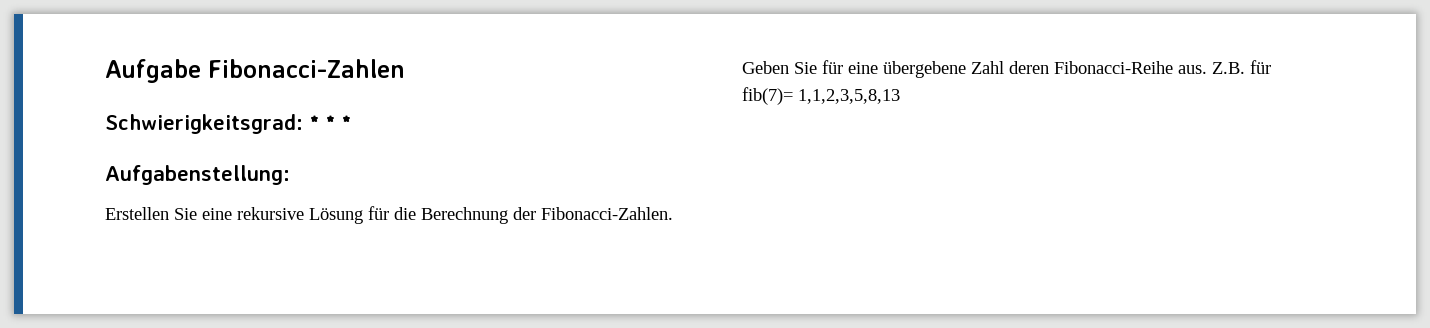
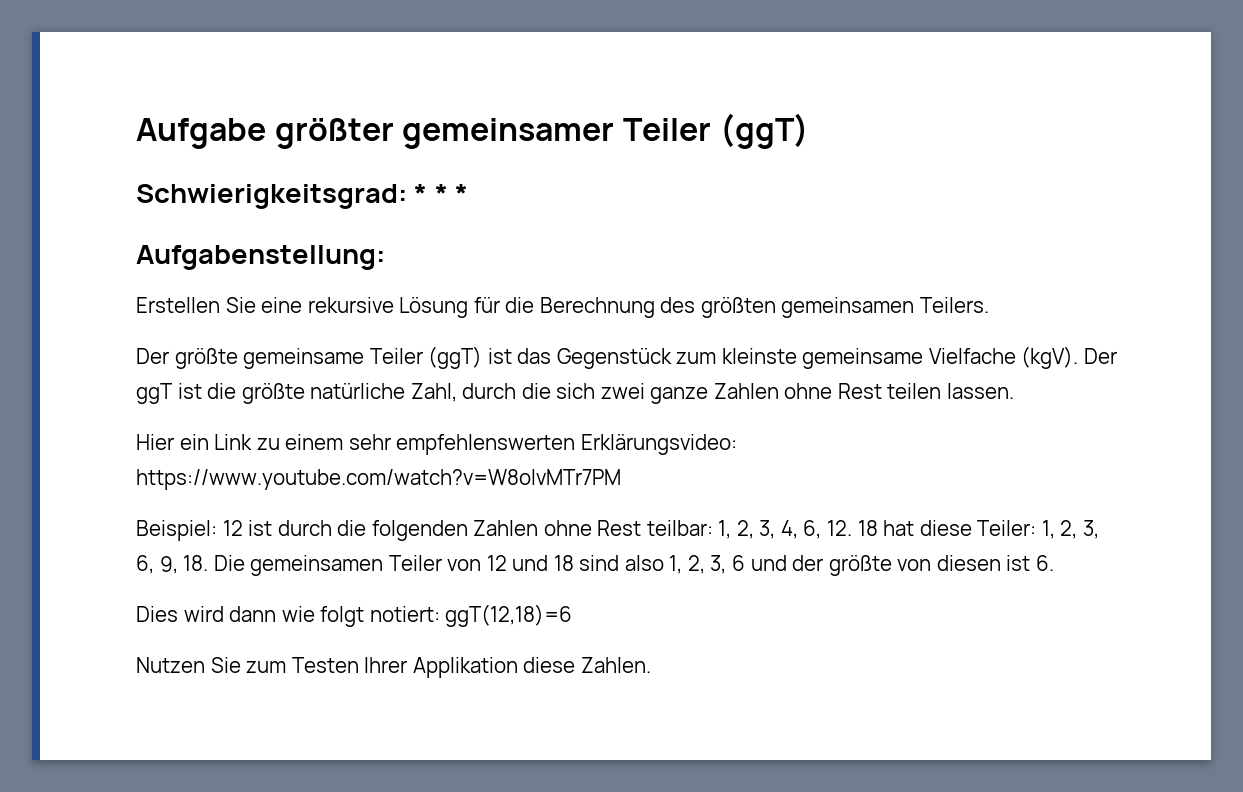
- Aufgabe Fibonacci-Zahlen
+ Aufgabe größter gemeinsamer Teiler (ggT)
- Erstellen Sie eine rekursive Lösung für die Berechnung der Fibonacci-Zahlen. Geben Sie für eine übergebene Zahl deren Fibonacci-Reihe aus. Z.B. für fib(7)= 1,1,2,3,5,8,13
+ Erstellen Sie eine rekursive Lösung für die Berechnung des größten gemeinsamen Teilers.
+ Der größte gemeinsame Teiler (ggT) ist das Gegenstück zum kleinste gemeinsame Vielfache (kgV). Der ggT ist die größte natürliche Zahl, durch die sich zwei ganze Zahlen ohne Rest teilen lassen.
+ Hier ein Link zu einem sehr empfehlenswerten Erklärungsvideo: https://www.youtube.com/watch?v=W8oIvMTr7PM
+ Beispiel: 12 ist durch die folgenden Zahlen ohne Rest teilbar: 1, 2, 3, 4, 6, 12. 18 hat diese Teiler: 1, 2, 3, 6, 9, 18. Die gemeinsamen Teiler von 12 und 18 sind also 1, 2, 3, 6 und der größte von diesen ist 6.
+ Dies wird dann wie folgt notiert: ggT(12,18)=6
+ Nutzen Sie zum Testen Ihrer Applikation diese Zahlen.

